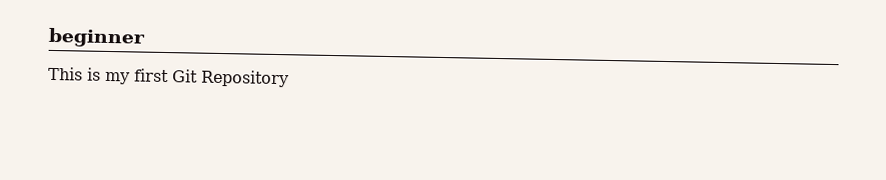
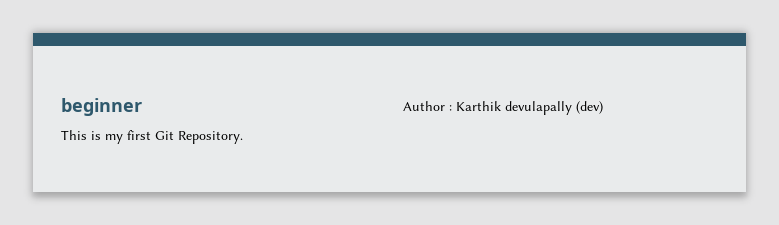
- This is my first Git Repository
+ This is my first Git Repository.
+ Author : Karthik devulapally (dev)

